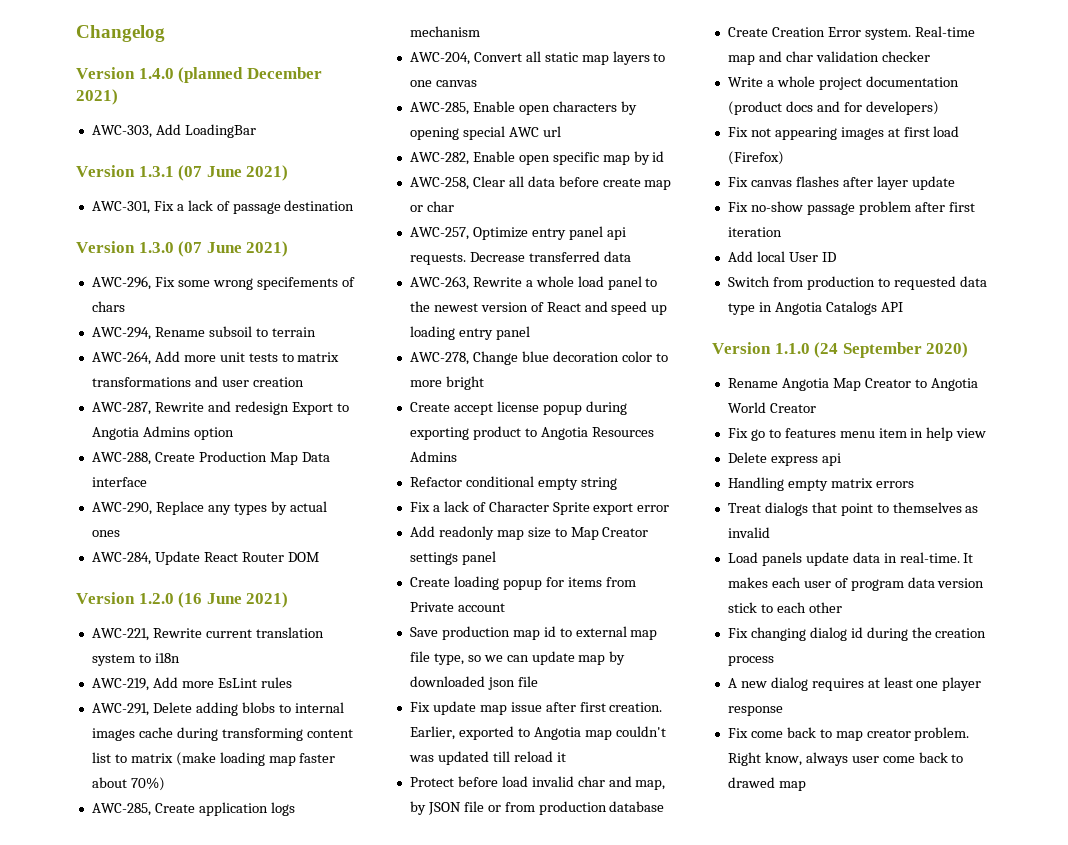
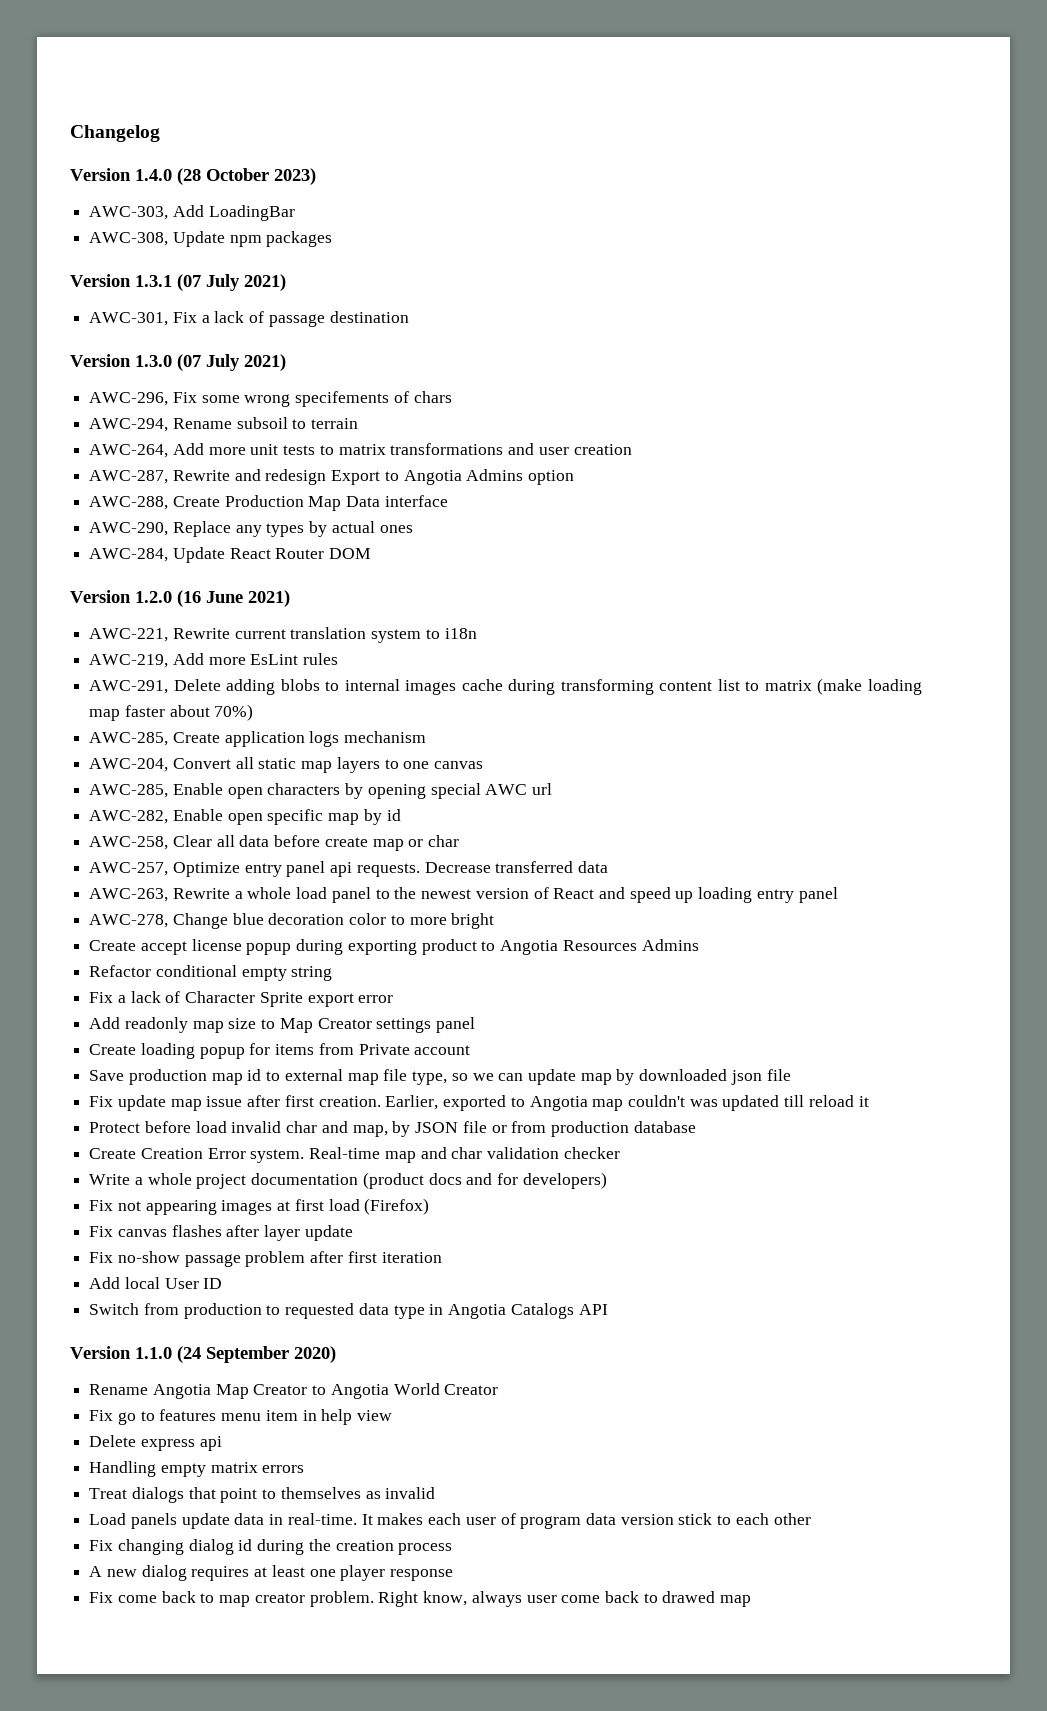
- Version 1.4.0 (planned December 2021)
+ Version 1.4.0 (28 October 2023)
+ AWC-308, Update npm packages
- Version 1.3.1 (07 June 2021)
+ Version 1.3.1 (07 July 2021)
- Version 1.3.0 (07 June 2021)
+ Version 1.3.0 (07 July 2021)

